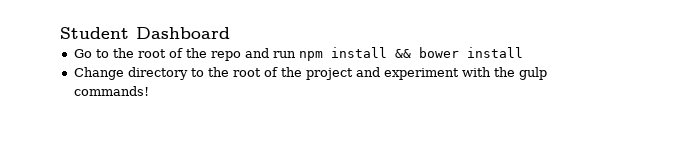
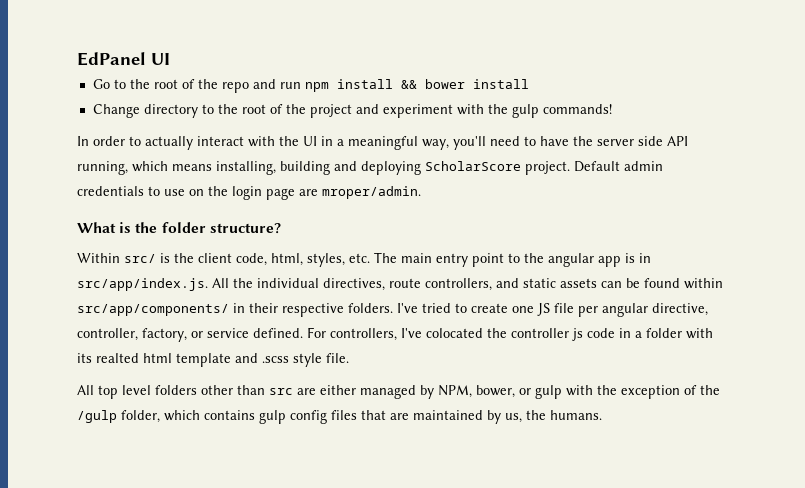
- Student Dashboard
+ EdPanel UI
+ In order to actually interact with the UI in a meaningful way, you'll need to have the server side API running, which means installing, building and deploying ScholarScore project. Default admin credentials to use on the login page are mroper/admin.
+ What is the folder structure?
+ Within src/ is the client code, html, styles, etc. The main entry point to the angular app is in src/app/index.js. All the individual directives, route controllers, and static assets can be found within src/app/components/ in their respective folders. I've tried to create one JS file per angular directive, controller, factory, or service defined. For controllers, I've colocated the controller js code in a folder with its realted html template and .scss style file.
+ All top level folders other than src are either managed by NPM, bower, or gulp with the exception of the /gulp folder, which contains gulp config files that are maintained by us, the humans.

